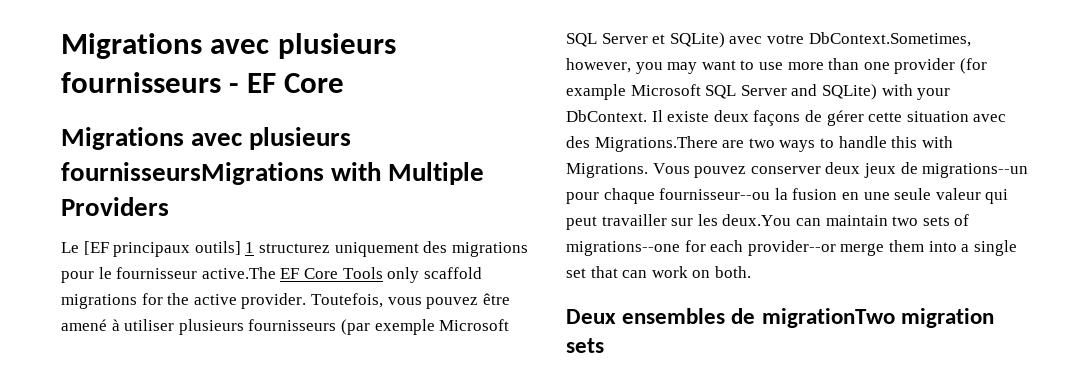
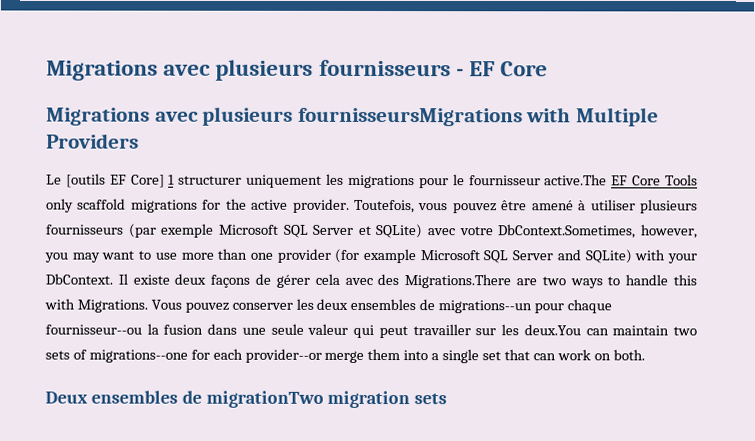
- Le [EF principaux outils] 1 structurez uniquement des migrations pour le fournisseur active.The EF Core Tools only scaffold migrations for the active provider.
+ Le [outils EF Core] 1 structurer uniquement les migrations pour le fournisseur active.The EF Core Tools only scaffold migrations for the active provider.
- Il existe deux façons de gérer cette situation avec des Migrations.There are two ways to handle this with Migrations.
+ Il existe deux façons de gérer cela avec des Migrations.There are two ways to handle this with Migrations.
- Vous pouvez conserver deux jeux de migrations--un pour chaque fournisseur--ou la fusion en une seule valeur qui peut travailler sur les deux.You can maintain two sets of migrations--one for each provider--or merge them into a single set that can work on both.
+ Vous pouvez conserver les deux ensembles de migrations--un pour chaque fournisseur--ou la fusion dans une seule valeur qui peut travailler sur les deux.You can maintain two sets of migrations--one for each provider--or merge them into a single set that can work on both.

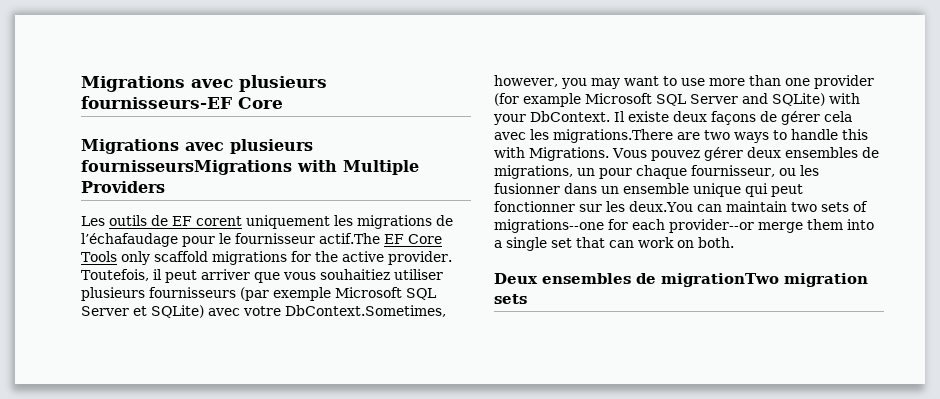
- Migrations avec plusieurs fournisseurs - EF Core
+ Migrations avec plusieurs fournisseurs-EF Core
- Le [outils EF Core] 1 structurer uniquement les migrations pour le fournisseur active.The EF Core Tools only scaffold migrations for the active provider.
+ Les outils de EF corent uniquement les migrations de l’échafaudage pour le fournisseur actif.The EF Core Tools only scaffold migrations for the active provider.
- Toutefois, vous pouvez être amené à utiliser plusieurs fournisseurs (par exemple Microsoft SQL Server et SQLite) avec votre DbContext.Sometimes, however, you may want to use more than one provider (for example Microsoft SQL Server and SQLite) with your DbContext.
+ Toutefois, il peut arriver que vous souhaitiez utiliser plusieurs fournisseurs (par exemple Microsoft SQL Server et SQLite) avec votre DbContext.Sometimes, however, you may want to use more than one provider (for example Microsoft SQL Server and SQLite) with your DbContext.
- Il existe deux façons de gérer cela avec des Migrations.There are two ways to handle this with Migrations.
+ Il existe deux façons de gérer cela avec les migrations.There are two ways to handle this with Migrations.
- Vous pouvez conserver les deux ensembles de migrations--un pour chaque fournisseur--ou la fusion dans une seule valeur qui peut travailler sur les deux.You can maintain two sets of migrations--one for each provider--or merge them into a single set that can work on both.
+ Vous pouvez gérer deux ensembles de migrations, un pour chaque fournisseur, ou les fusionner dans un ensemble unique qui peut fonctionner sur les deux.You can maintain two sets of migrations--one for each provider--or merge them into a single set that can work on both.

